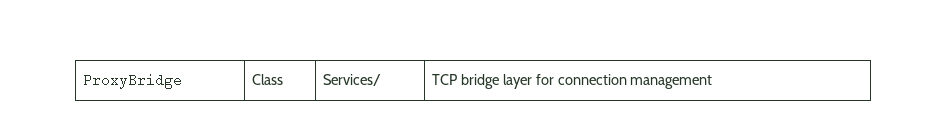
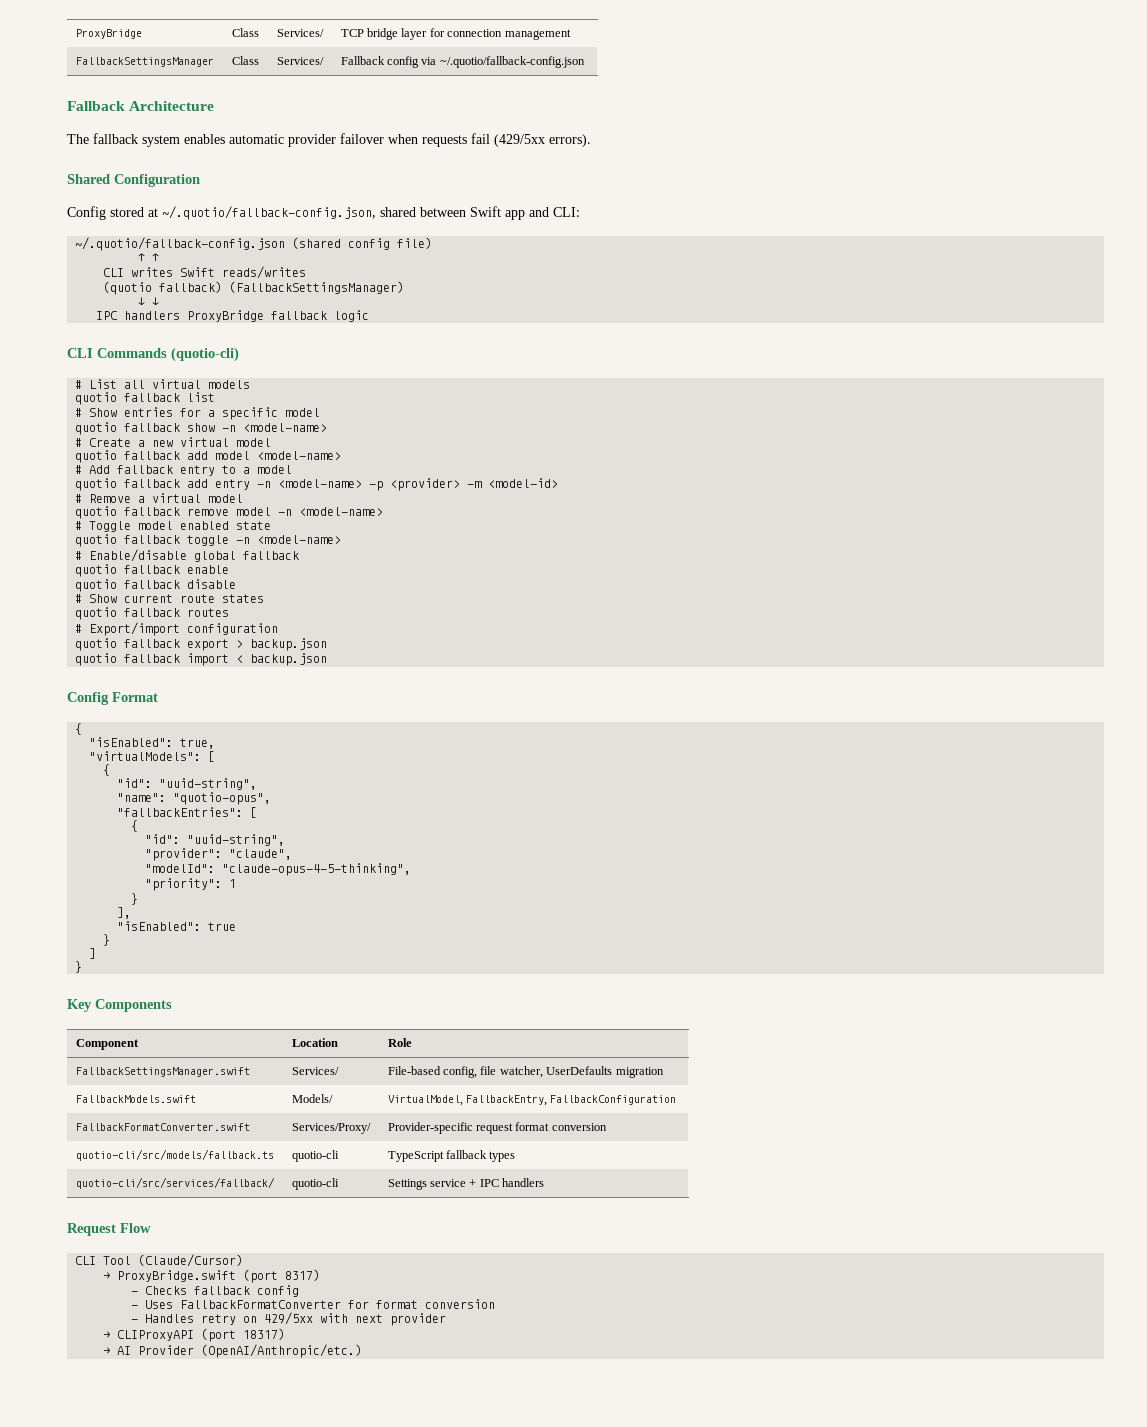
+ FallbackSettingsManager | Class | Services/ | Fallback config via ~/.quotio/fallback-config.json
+ Fallback Architecture
+ The fallback system enables automatic provider failover when requests fail (429/5xx errors).
+ Shared Configuration
+ Config stored at ~/.quotio/fallback-config.json, shared between Swift app and CLI:
+ ~/.quotio/fallback-config.json (shared config file)
+ ↑ ↑
+ CLI writes Swift reads/writes
+ (quotio fallback) (FallbackSettingsManager)
+ ↓ ↓
+ IPC handlers ProxyBridge fallback logic
+ CLI Commands (quotio-cli)
+ # List all virtual models
+ quotio fallback list
+ # Show entries for a specific model
+ quotio fallback show -n <model-name>
+ # Create a new virtual model
+ quotio fallback add model <model-name>
+ # Add fallback entry to a model
+ quotio fallback add entry -n <model-name> -p <provider> -m <model-id>
+ # Remove a virtual model
+ quotio fallback remove model -n <model-name>
+ # Toggle model enabled state
+ quotio fallback toggle -n <model-name>
+ # Enable/disable global fallback
+ quotio fallback enable
+ quotio fallback disable
+ # Show current route states
+ quotio fallback routes
+ # Export/import configuration
+ quotio fallback export > backup.json
+ quotio fallback import < backup.json
+ Config Format
+ {
+ "isEnabled": true,
+ "virtualModels": [
+ {
+ "id": "uuid-string",
+ "name": "quotio-opus",
+ "fallbackEntries": [
+ {
+ "id": "uuid-string",
+ "provider": "claude",
+ "modelId": "claude-opus-4-5-thinking",
+ "priority": 1
+ }
+ ],
+ "isEnabled": true
+ }
+ ]
+ }
+ Key Components
+ Component | Location | Role
+ FallbackSettingsManager.swift | Services/ | File-based config, file watcher, UserDefaults migration
+ FallbackModels.swift | Models/ | VirtualModel, FallbackEntry, FallbackConfiguration
+ FallbackFormatConverter.swift | Services/Proxy/ | Provider-specific request format conversion
+ quotio-cli/src/models/fallback.ts | quotio-cli | TypeScript fallback types
+ quotio-cli/src/services/fallback/ | quotio-cli | Settings service + IPC handlers
+ Request Flow
+ CLI Tool (Claude/Cursor)
+ → ProxyBridge.swift (port 8317)
+ - Checks fallback config
+ - Uses FallbackFormatConverter for format conversion
+ - Handles retry on 429/5xx with next provider
+ → CLIProxyAPI (port 18317)
+ → AI Provider (OpenAI/Anthropic/etc.)

